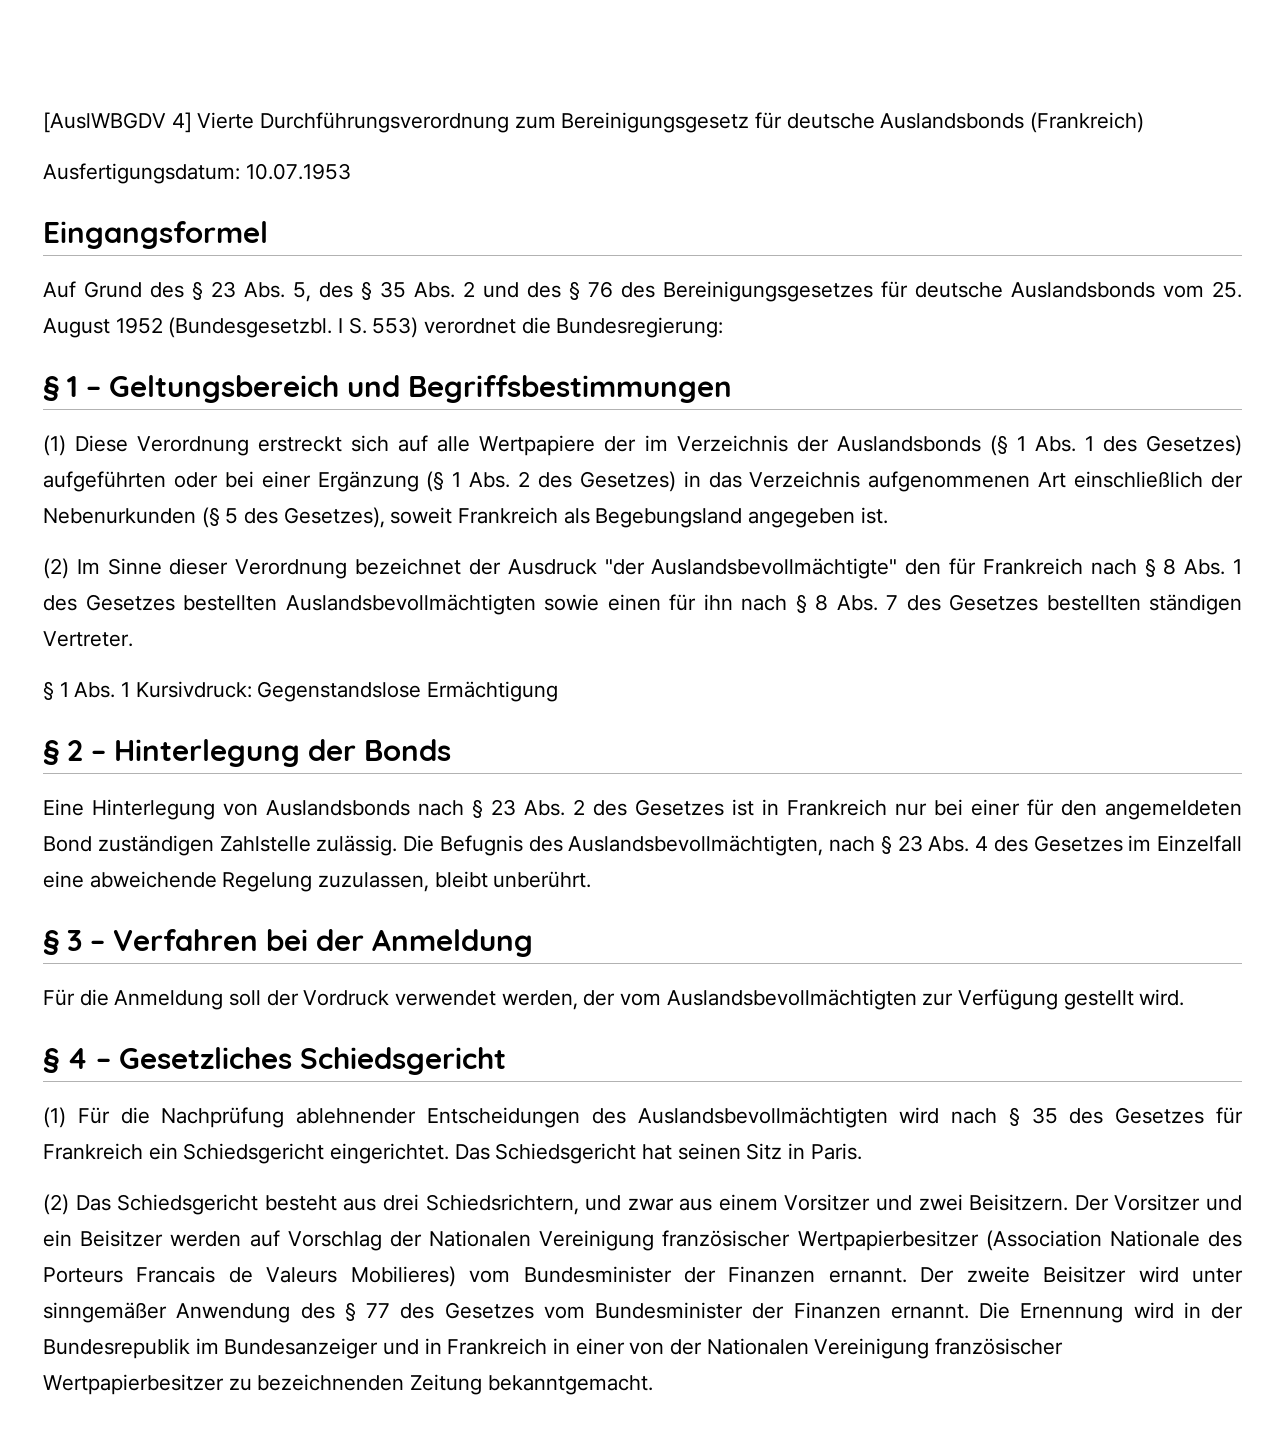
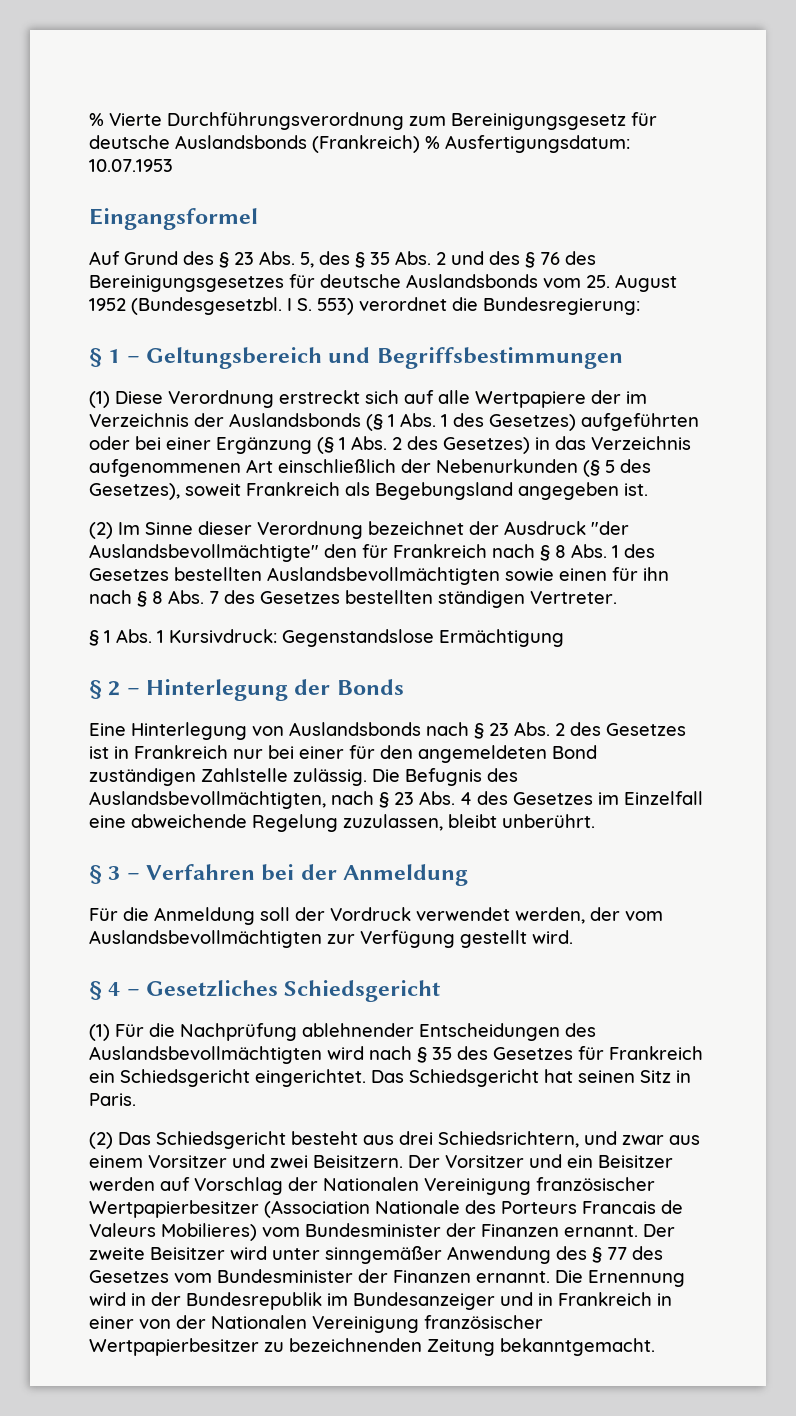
- [AuslWBGDV 4] Vierte Durchführungsverordnung zum Bereinigungsgesetz für deutsche Auslandsbonds (Frankreich)
- Ausfertigungsdatum: 10.07.1953
+ % Vierte Durchführungsverordnung zum Bereinigungsgesetz für deutsche Auslandsbonds (Frankreich) % Ausfertigungsdatum: 10.07.1953

